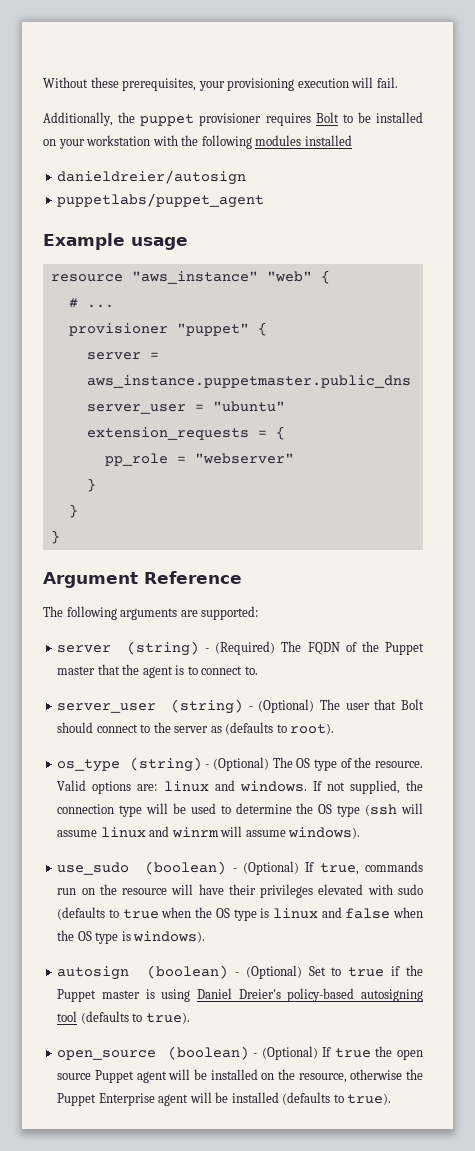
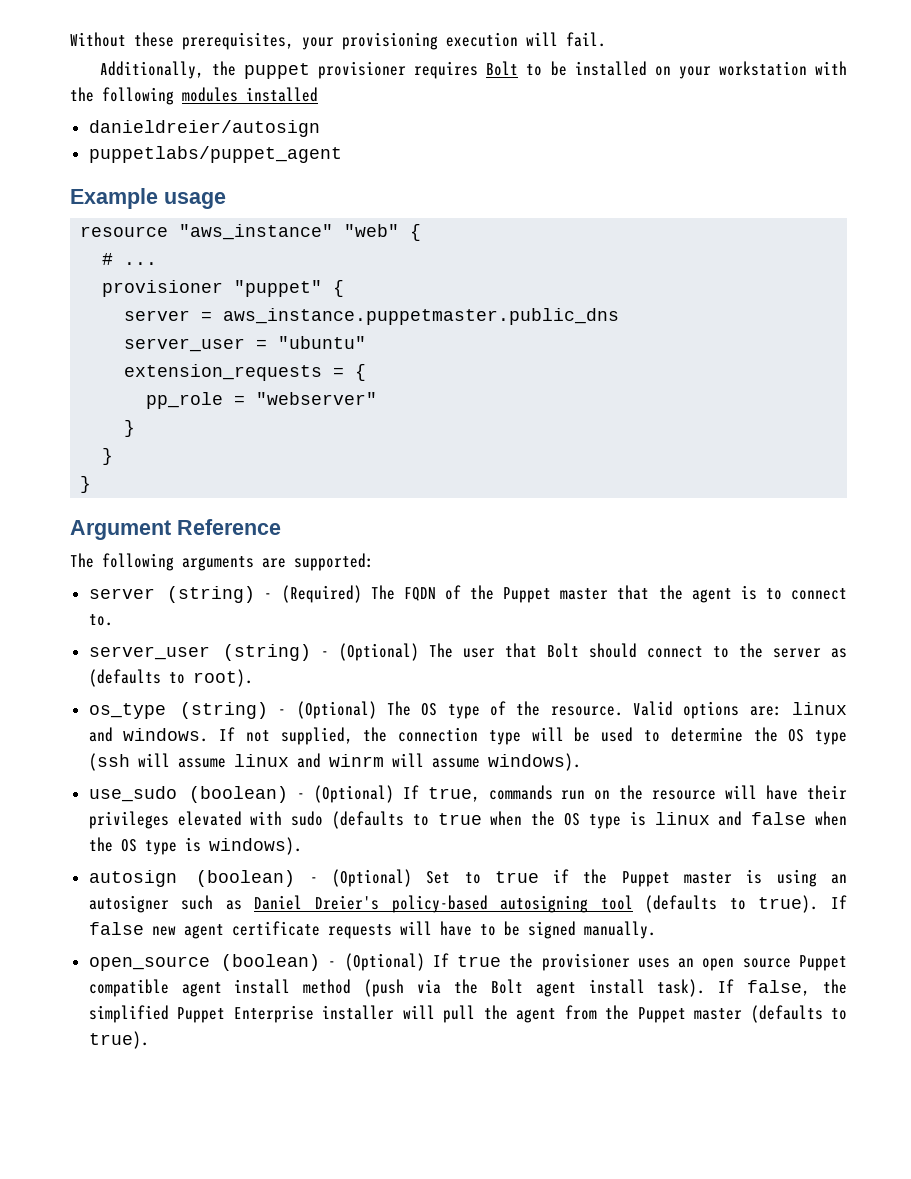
- autosign (boolean) - (Optional) Set to true if the Puppet master is using Daniel Dreier's policy-based autosigning tool (defaults to true).
+ autosign (boolean) - (Optional) Set to true if the Puppet master is using an autosigner such as Daniel Dreier's policy-based autosigning tool (defaults to true). If false new agent certificate requests will have to be signed manually.
- open_source (boolean) - (Optional) If true the open source Puppet agent will be installed on the resource, otherwise the Puppet Enterprise agent will be installed (defaults to true).
+ open_source (boolean) - (Optional) If true the provisioner uses an open source Puppet compatible agent install method (push via the Bolt agent install task). If false, the simplified Puppet Enterprise installer will pull the agent from the Puppet master (defaults to true).

